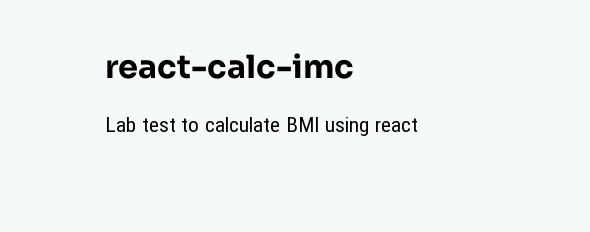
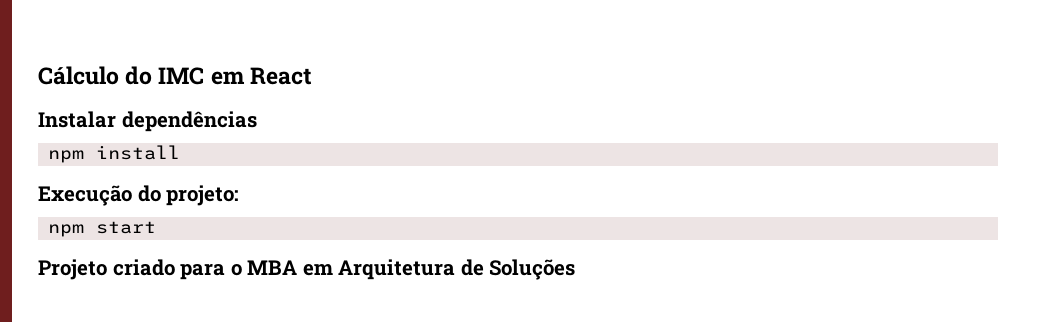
- react-calc-imc
- Lab test to calculate BMI using react
+ Cálculo do IMC em React
+ Instalar dependências
+ npm install
+ Execução do projeto:
+ npm start
+ Projeto criado para o MBA em Arquitetura de Soluções

